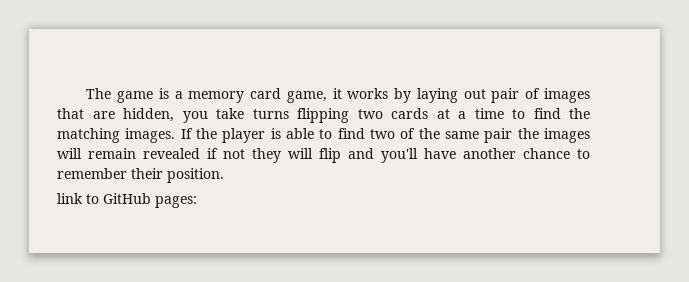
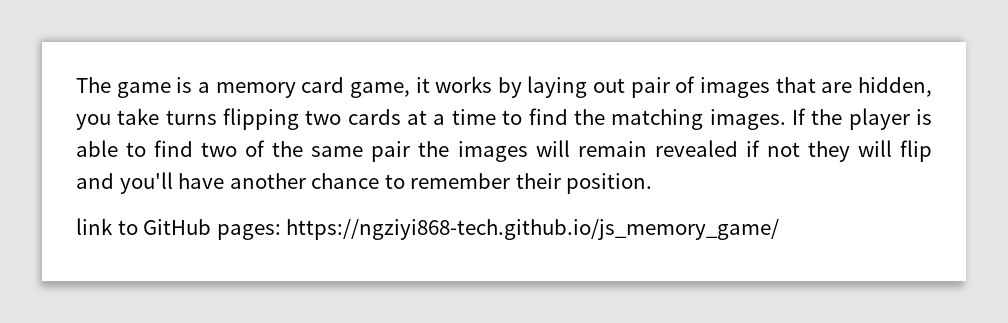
- link to GitHub pages:
+ link to GitHub pages: https://ngziyi868-tech.github.io/js_memory_game/

